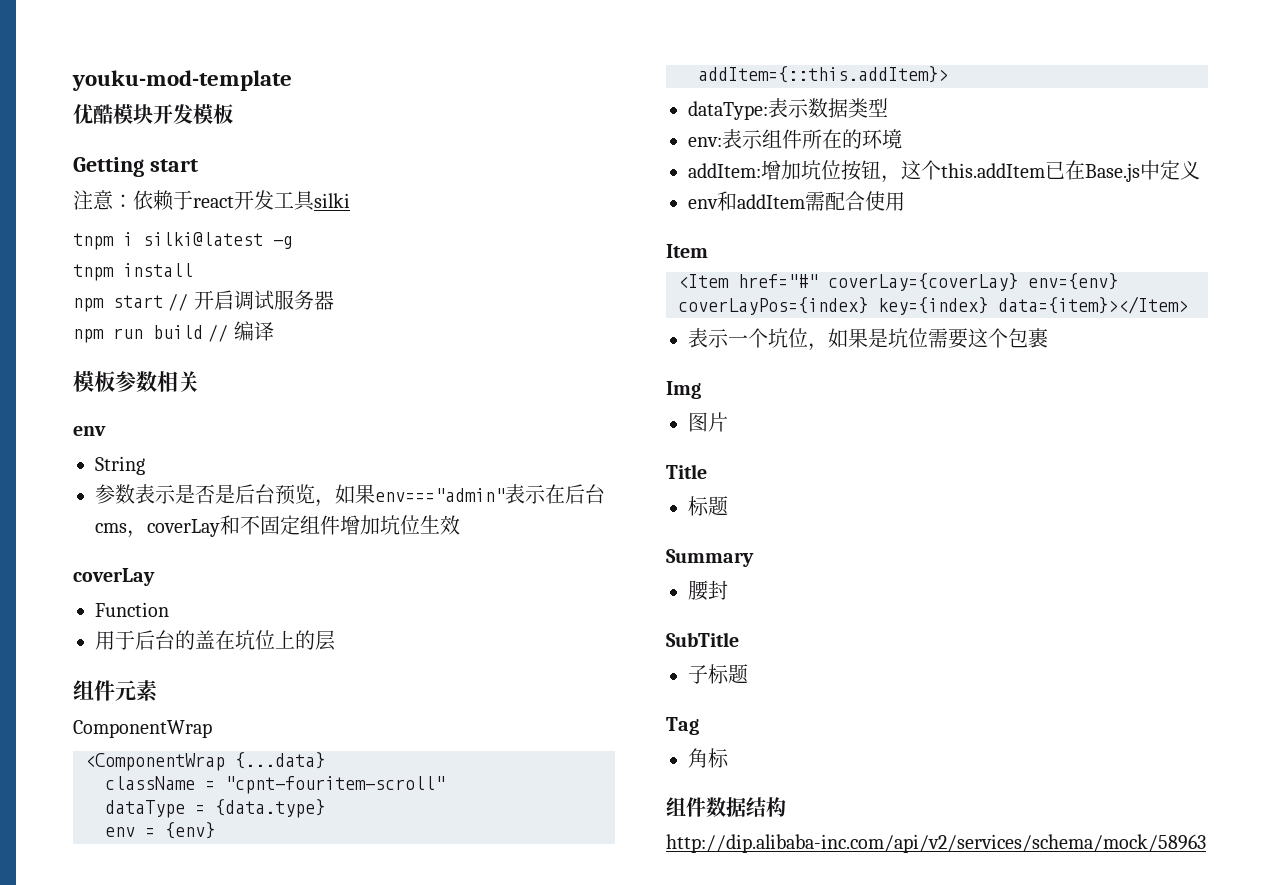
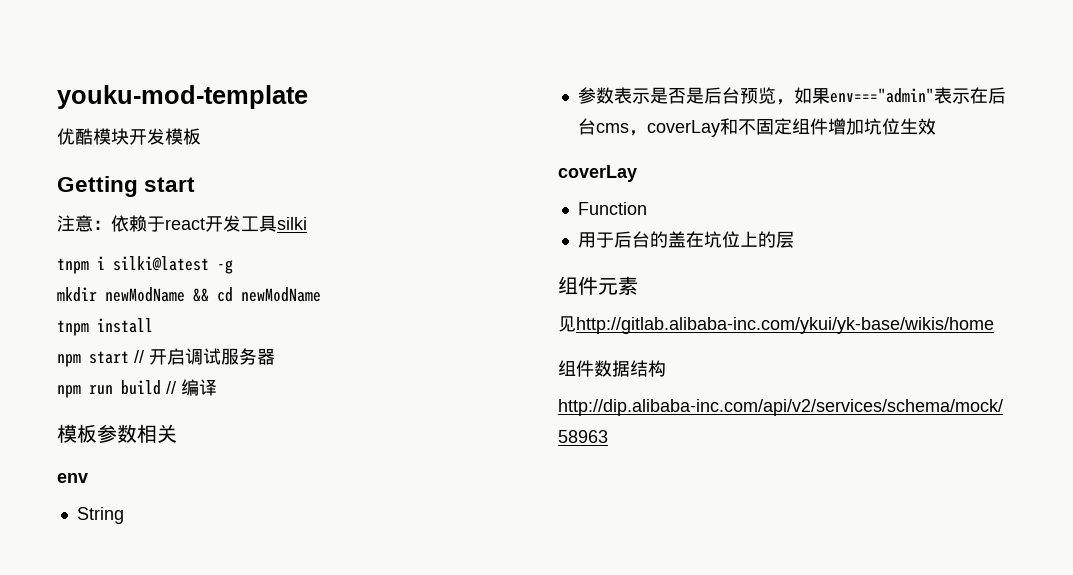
+ mkdir newModName && cd newModName
- ComponentWrap
- <ComponentWrap {...data}
- className = "cpnt-fouritem-scroll"
- dataType = {data.type}
- env = {env}
- addItem={::this.addItem}>
- dataType:表示数据类型
- env:表示组件所在的环境
- addItem:增加坑位按钮，这个this.addItem已在Base.js中定义
- env和addItem需配合使用
- Item
- <Item href="#" coverLay={coverLay} env={env} coverLayPos={index} key={index} data={item}></Item>
- 表示一个坑位，如果是坑位需要这个包裹
- Img
- 图片
- Title
- 标题
- Summary
- 腰封
- SubTitle
- 子标题
- Tag
- 角标
+ 见http://gitlab.alibaba-inc.com/ykui/yk-base/wikis/home

